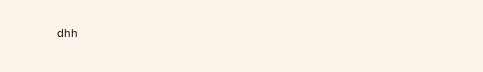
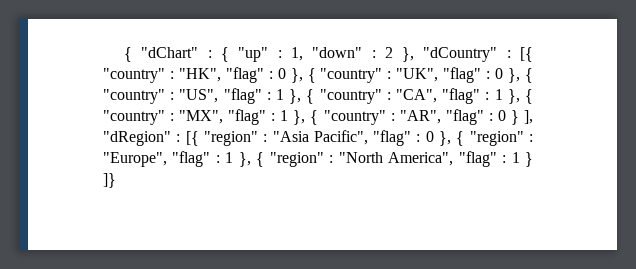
- dhh
+ { "dChart" : { "up" : 1, "down" : 2 }, "dCountry" : [{ "country" : "HK", "flag" : 0 }, { "country" : "UK", "flag" : 0 }, { "country" : "US", "flag" : 1 }, { "country" : "CA", "flag" : 1 }, { "country" : "MX", "flag" : 1 }, { "country" : "AR", "flag" : 0 } ], "dRegion" : [{ "region" : "Asia Pacific", "flag" : 0 }, { "region" : "Europe", "flag" : 1 }, { "region" : "North America", "flag" : 1 } ]}

